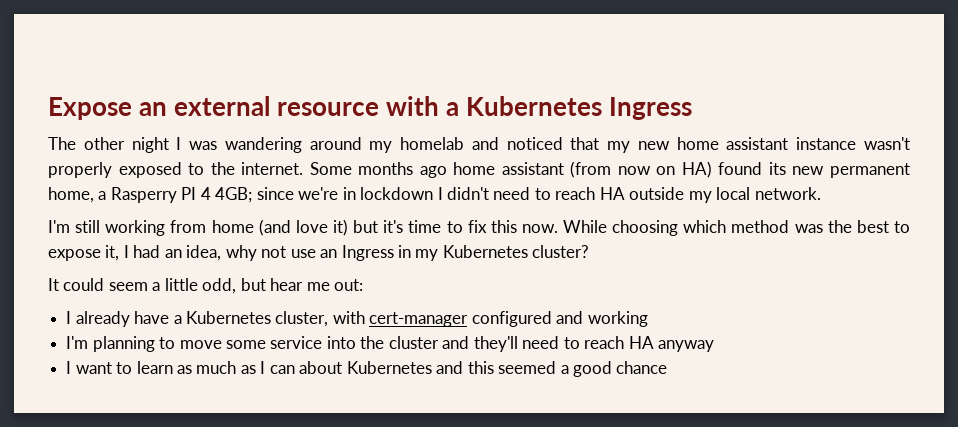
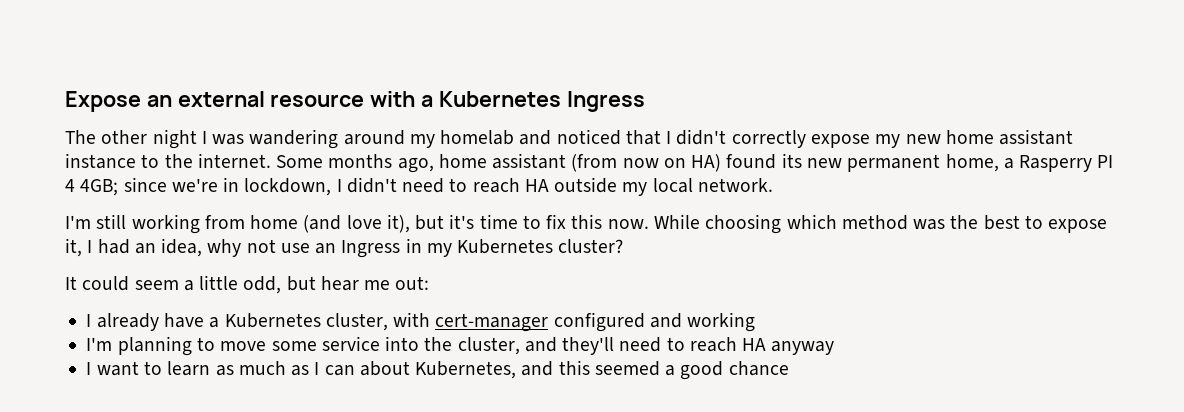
- The other night I was wandering around my homelab and noticed that my new home assistant instance wasn't properly exposed to the internet.
+ The other night I was wandering around my homelab and noticed that I didn't correctly expose my new home assistant instance to the internet.
- Some months ago home assistant (from now on HA) found its new permanent home, a Rasperry PI 4 4GB; since we're in lockdown I didn't need to reach HA outside my local network.
+ Some months ago, home assistant (from now on HA) found its new permanent home, a Rasperry PI 4 4GB; since we're in lockdown, I didn't need to reach HA outside my local network.
- I'm still working from home (and love it) but it's time to fix this now.
+ I'm still working from home (and love it), but it's time to fix this now.
- I'm planning to move some service into the cluster and they'll need to reach HA anyway
+ I'm planning to move some service into the cluster, and they'll need to reach HA anyway
- I want to learn as much as I can about Kubernetes and this seemed a good chance
+ I want to learn as much as I can about Kubernetes, and this seemed a good chance

